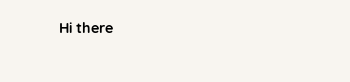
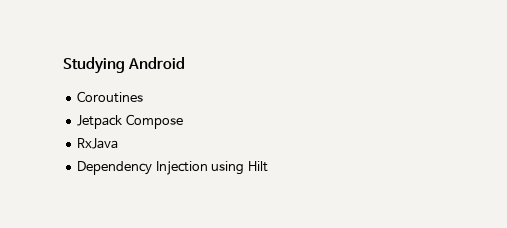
- Hi there
+ Studying Android
+ Coroutines
+ Jetpack Compose
+ RxJava
+ Dependency Injection using Hilt

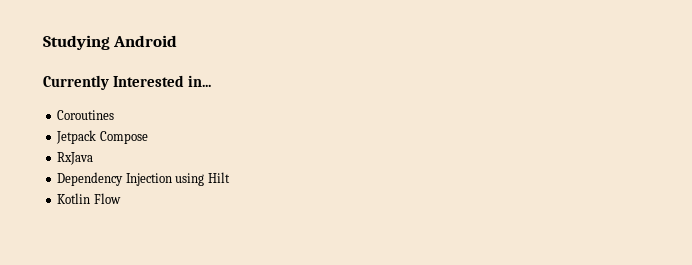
+ Currently Interested in...
+ Kotlin Flow

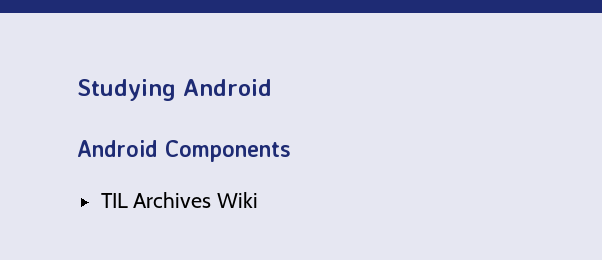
- Currently Interested in...
- Coroutines
- Jetpack Compose
- RxJava
- Dependency Injection using Hilt
- Kotlin Flow
+ Android Components
+ TIL Archives Wiki

